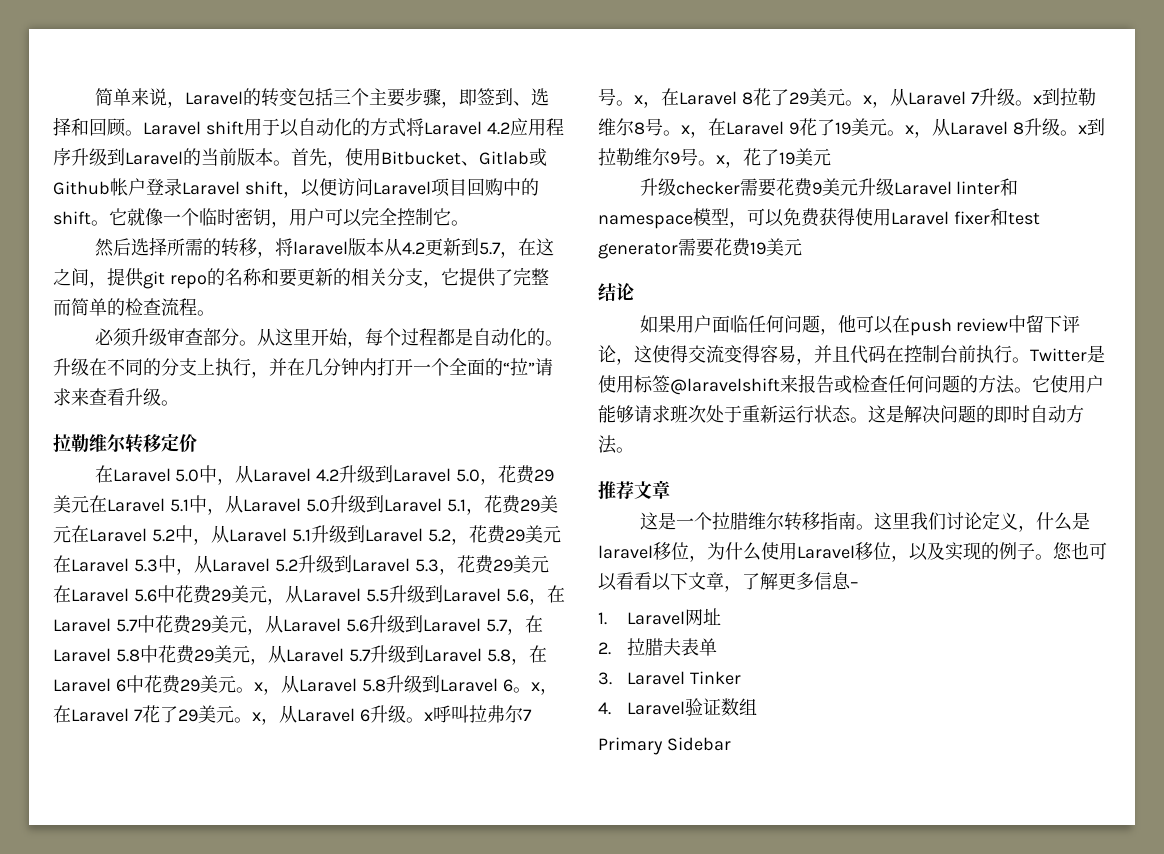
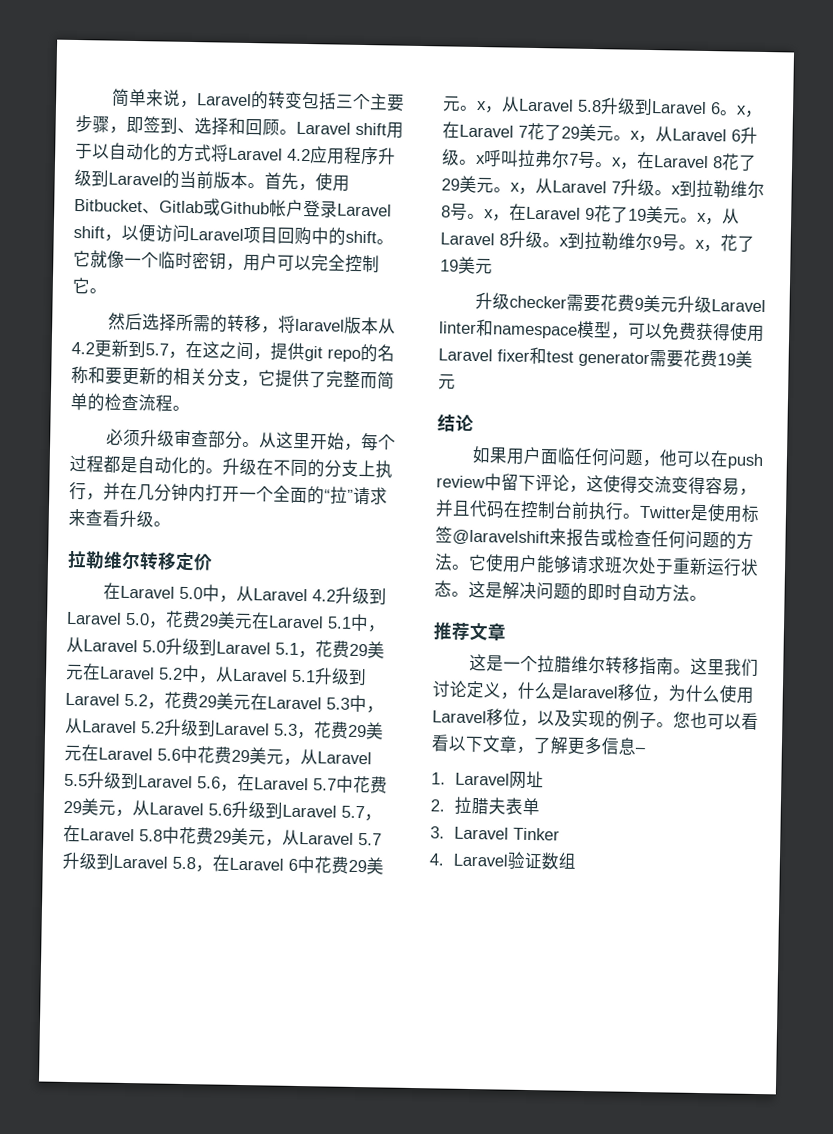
- Primary Sidebar

